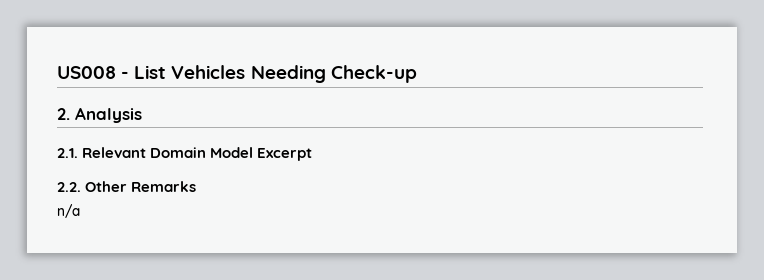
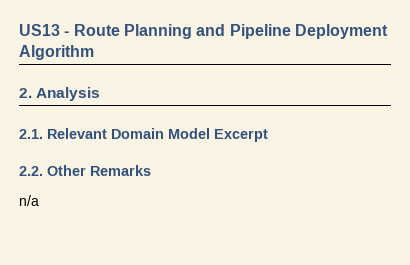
- US008 - List Vehicles Needing Check-up
+ US13 - Route Planning and Pipeline Deployment Algorithm

